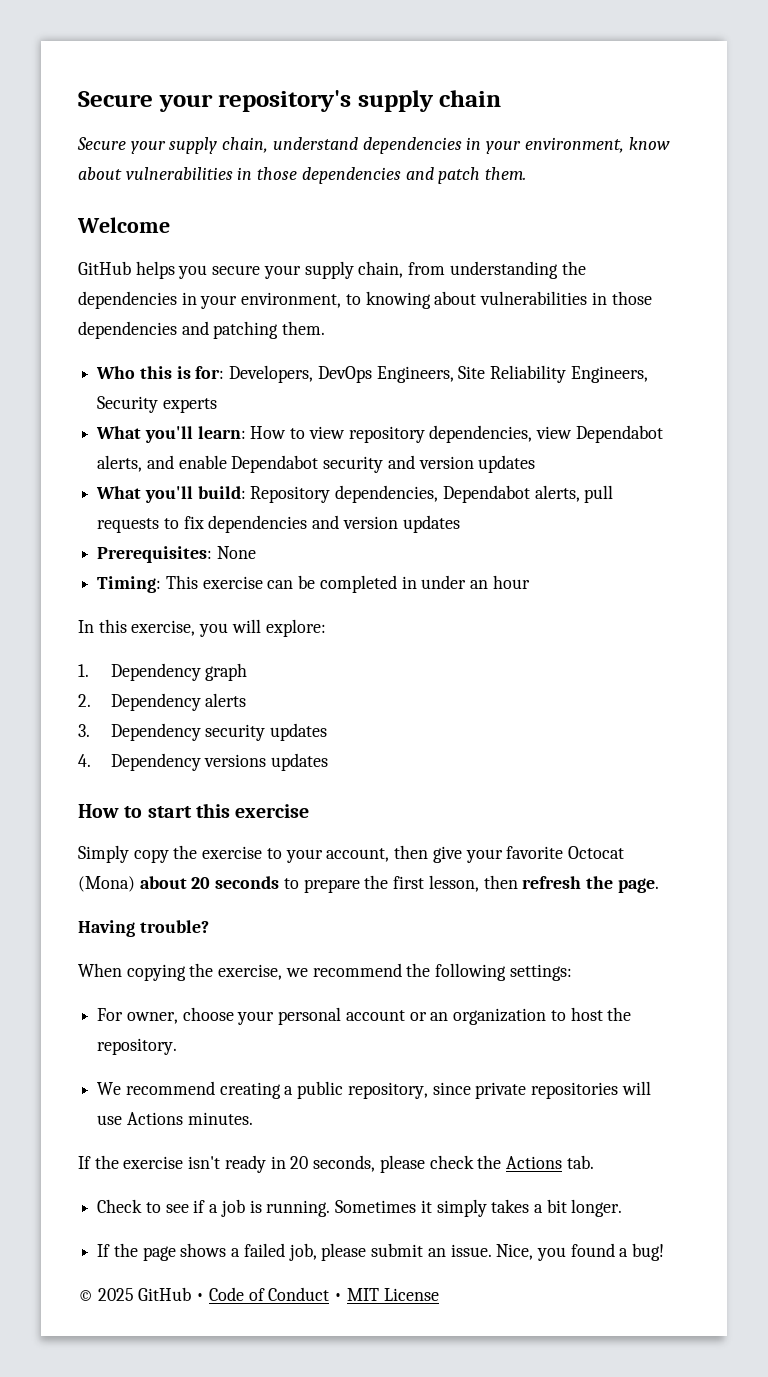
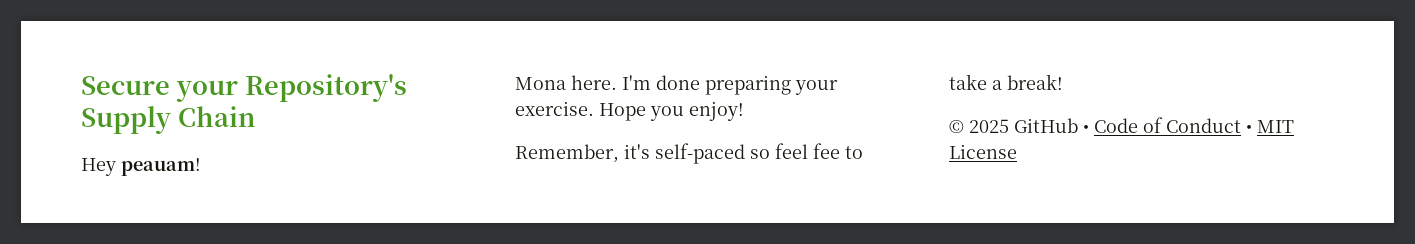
- Secure your repository's supply chain
- Secure your supply chain, understand dependencies in your environment, know about vulnerabilities in those dependencies and patch them.
- Welcome
- GitHub helps you secure your supply chain, from understanding the dependencies in your environment, to knowing about vulnerabilities in those dependencies and patching them.
- Who this is for: Developers, DevOps Engineers, Site Reliability Engineers, Security experts
- What you'll learn: How to view repository dependencies, view Dependabot alerts, and enable Dependabot security and version updates
- What you'll build: Repository dependencies, Dependabot alerts, pull requests to fix dependencies and version updates
- Prerequisites: None
- Timing: This exercise can be completed in under an hour
- In this exercise, you will explore:
- 1. Dependency graph
- 2. Dependency alerts
- 3. Dependency security updates
- 4. Dependency versions updates
- How to start this exercise
- Simply copy the exercise to your account, then give your favorite Octocat (Mona) about 20 seconds to prepare the first lesson, then refresh the page.
- Having trouble?
- When copying the exercise, we recommend the following settings:
- For owner, choose your personal account or an organization to host the repository.
- We recommend creating a public repository, since private repositories will use Actions minutes.
- If the exercise isn't ready in 20 seconds, please check the Actions tab.
- Check to see if a job is running. Sometimes it simply takes a bit longer.
- If the page shows a failed job, please submit an issue. Nice, you found a bug!
+ Secure your Repository's Supply Chain
+ Hey peauam!
+ Mona here. I'm done preparing your exercise. Hope you enjoy!
+ Remember, it's self-paced so feel fee to take a break!

